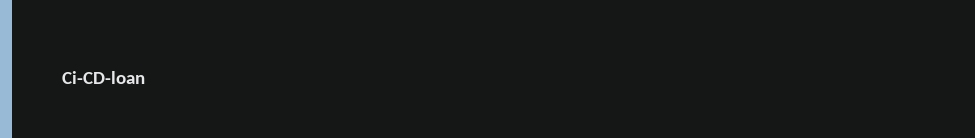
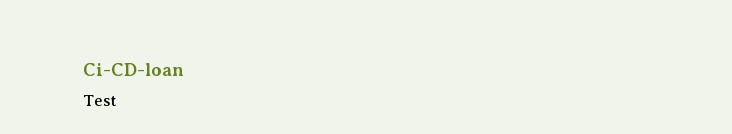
+ Test

